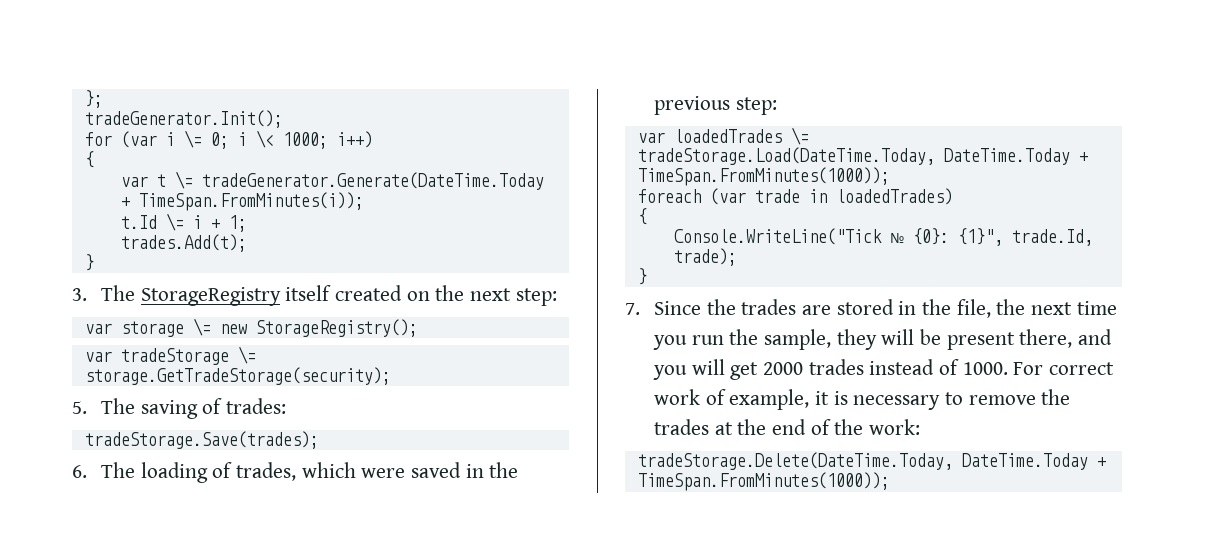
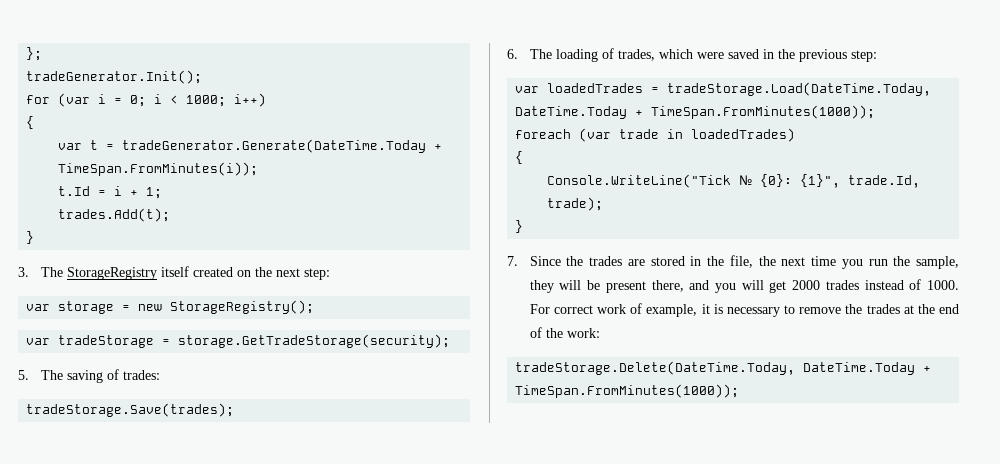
- for (var i \= 0; i \< 1000; i++)
+ for (var i = 0; i < 1000; i++)
- var t \= tradeGenerator.Generate(DateTime.Today + TimeSpan.FromMinutes(i));
+ var t = tradeGenerator.Generate(DateTime.Today + TimeSpan.FromMinutes(i));
- t.Id \= i + 1;
+ t.Id = i + 1;
- var storage \= new StorageRegistry();
+ var storage = new StorageRegistry();
- var tradeStorage \= storage.GetTradeStorage(security);
+ var tradeStorage = storage.GetTradeStorage(security);
- var loadedTrades \= tradeStorage.Load(DateTime.Today, DateTime.Today + TimeSpan.FromMinutes(1000));
+ var loadedTrades = tradeStorage.Load(DateTime.Today, DateTime.Today + TimeSpan.FromMinutes(1000));

